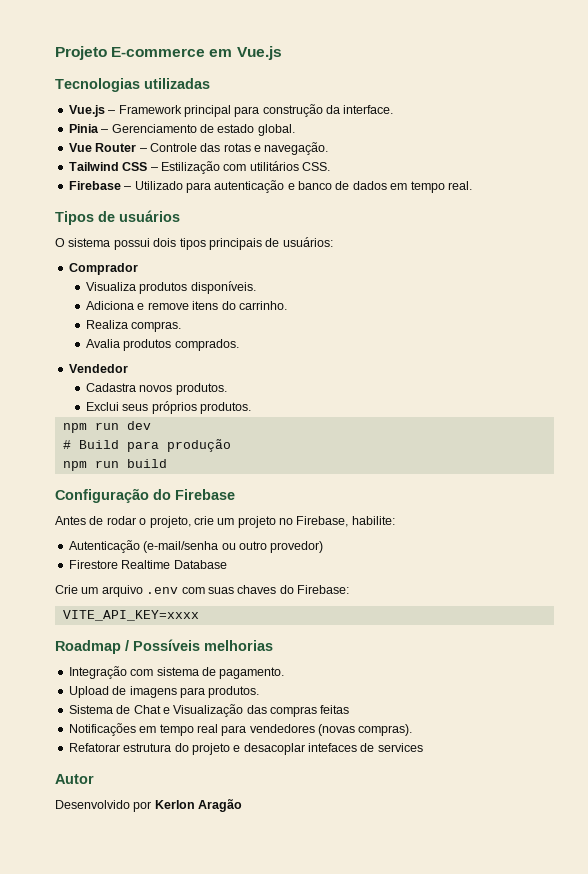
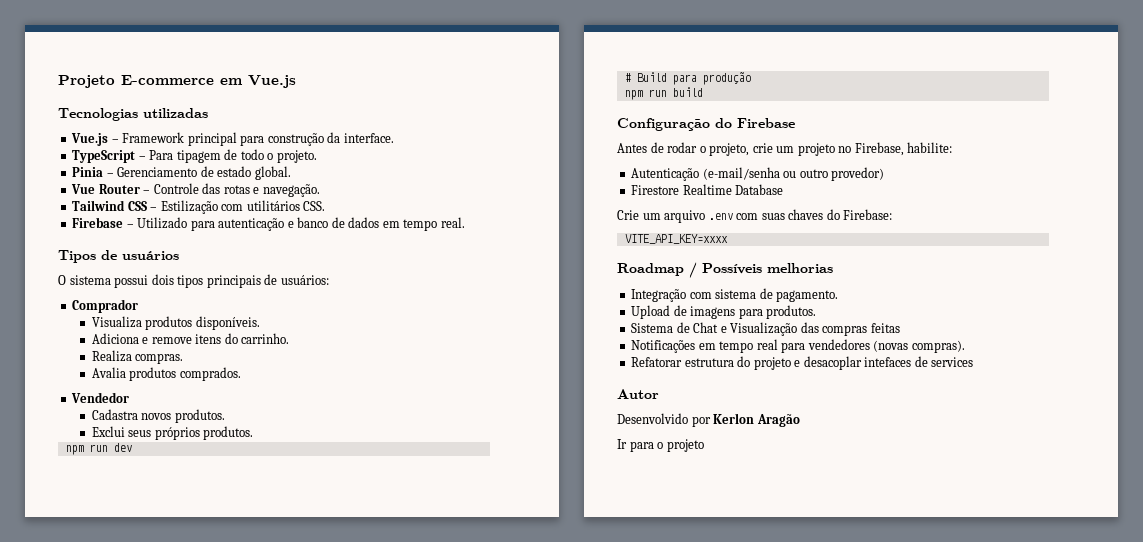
+ TypeScript – Para tipagem de todo o projeto.
+ Ir para o projeto

